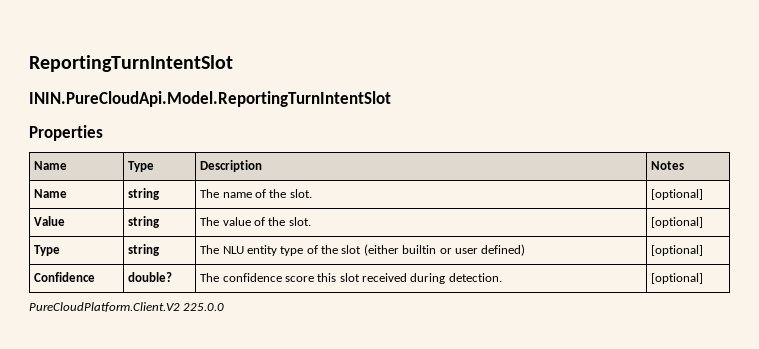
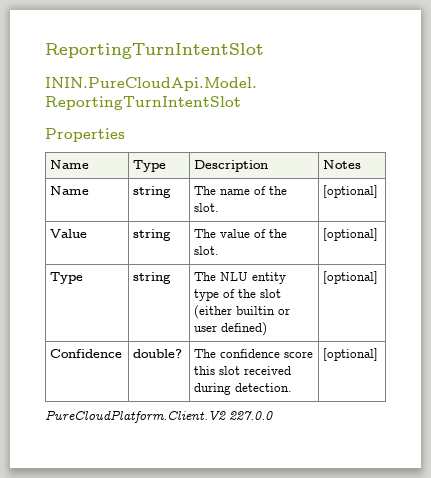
- PureCloudPlatform.Client.V2 225.0.0
+ PureCloudPlatform.Client.V2 227.0.0

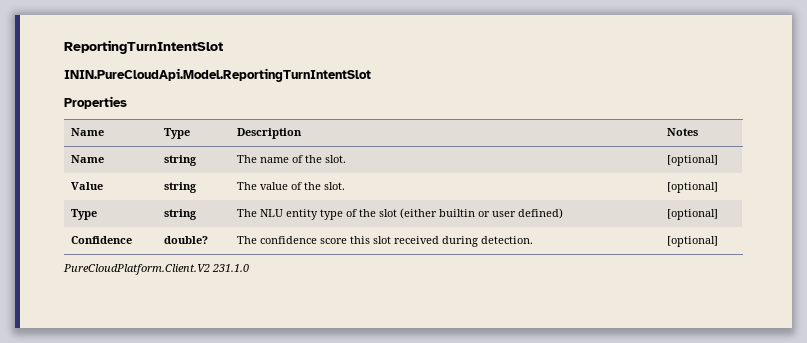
- PureCloudPlatform.Client.V2 227.0.0
+ PureCloudPlatform.Client.V2 231.1.0

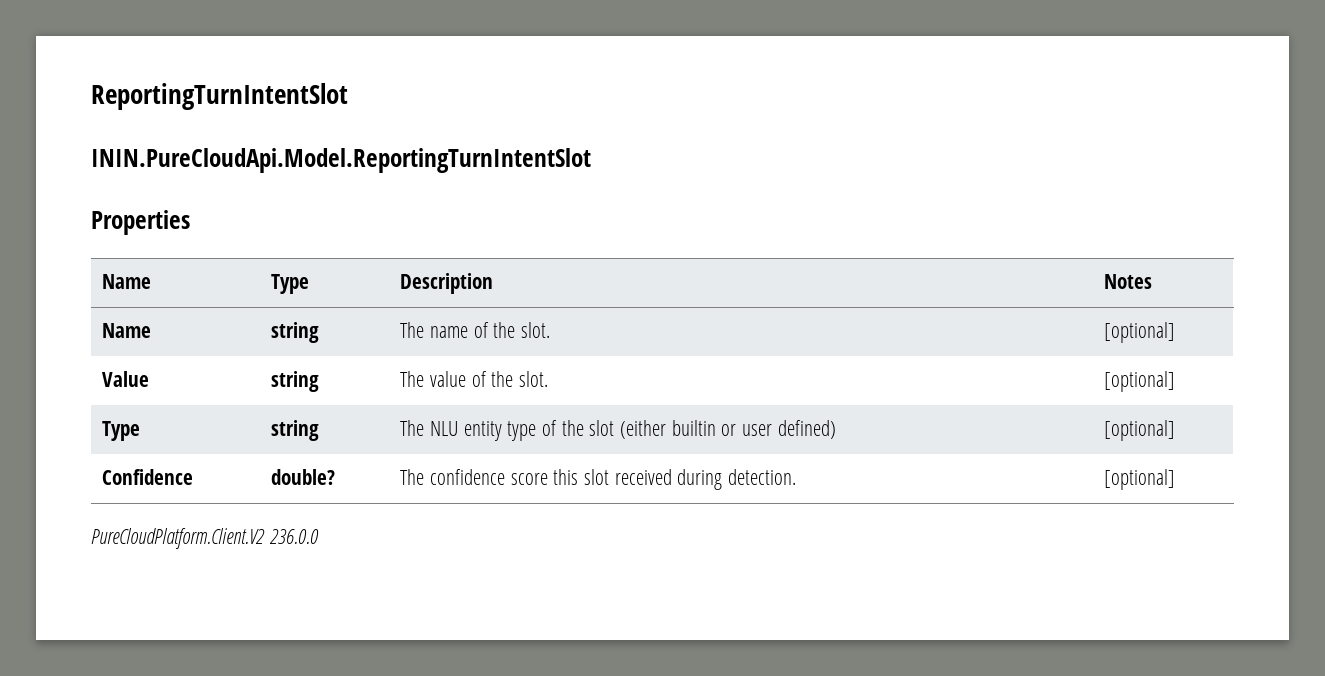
- PureCloudPlatform.Client.V2 231.1.0
+ PureCloudPlatform.Client.V2 236.0.0

